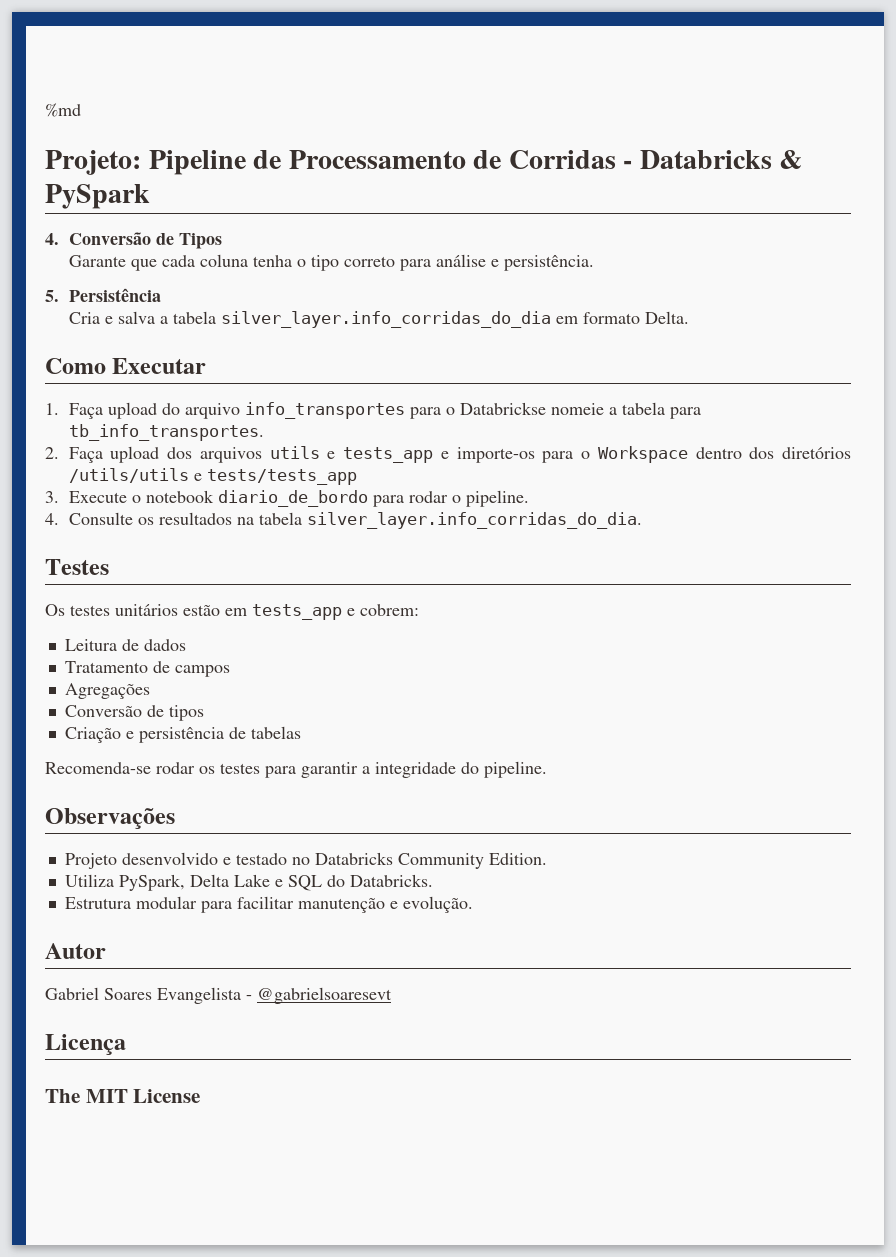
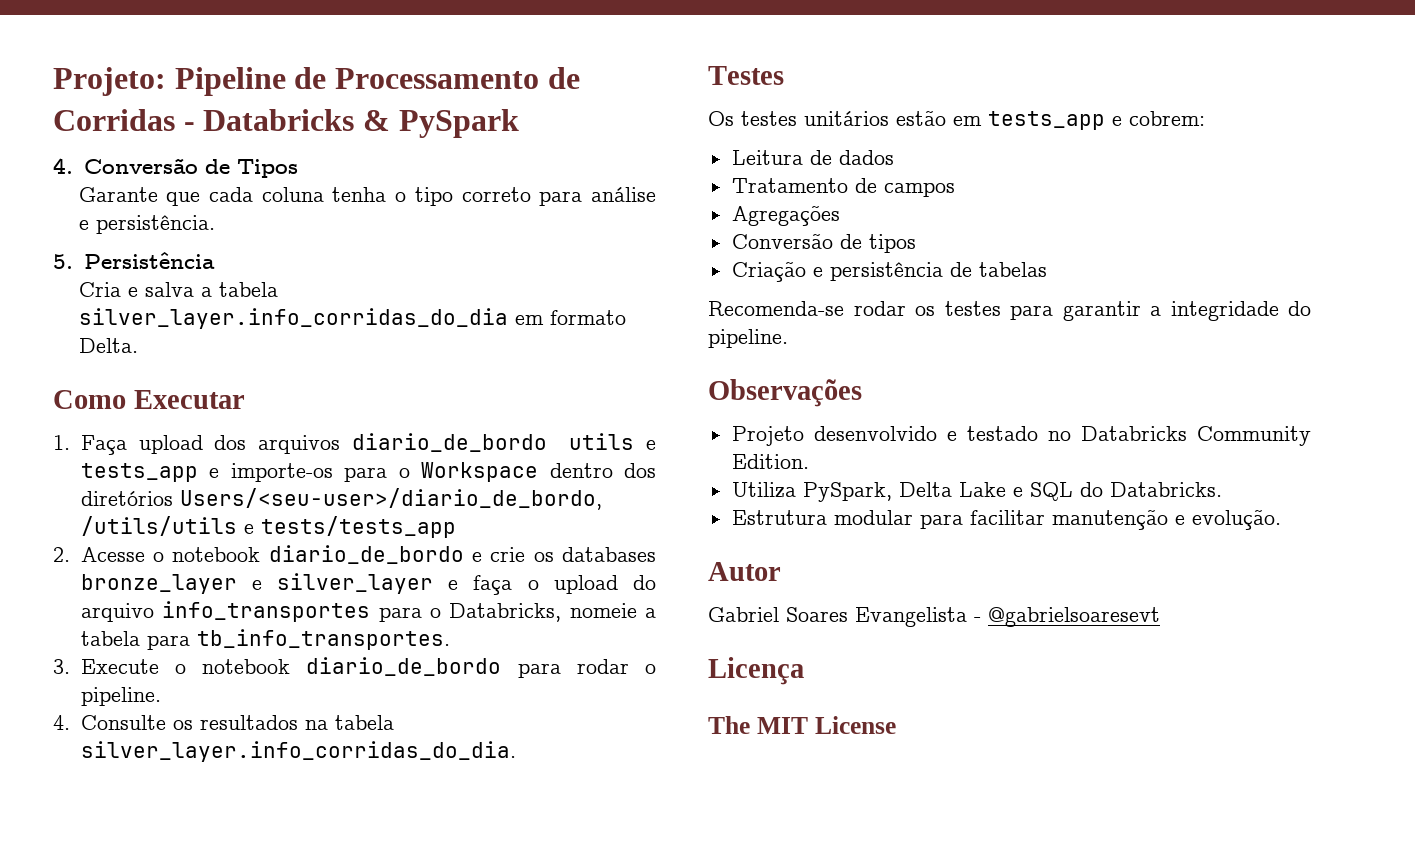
- %md
- 1. Faça upload do arquivo info_transportes para o Databrickse nomeie a tabela para tb_info_transportes.
- 2. Faça upload dos arquivos utils e tests_app e importe-os para o Workspace dentro dos diretórios /utils/utils e tests/tests_app
+ 1. Faça upload dos arquivos diario_de_bordo utils e tests_app e importe-os para o Workspace dentro dos diretórios Users/<seu-user>/diario_de_bordo, /utils/utils e tests/tests_app
+ 2. Acesse o notebook diario_de_bordo e crie os databases bronze_layer e silver_layer e faça o upload do arquivo info_transportes para o Databricks, nomeie a tabela para tb_info_transportes.

